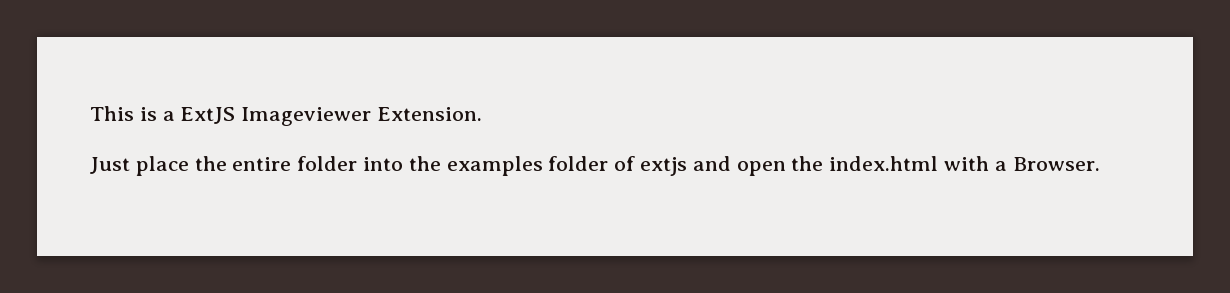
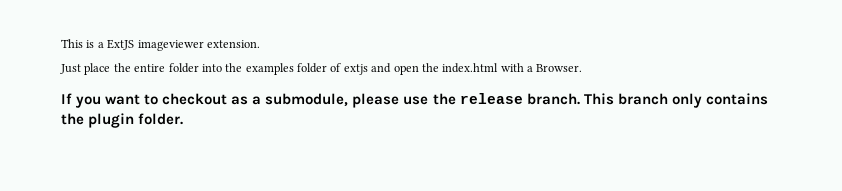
- This is a ExtJS Imageviewer Extension.
+ This is a ExtJS imageviewer extension.
+ If you want to checkout as a submodule, please use the release branch. This branch only contains the plugin folder.

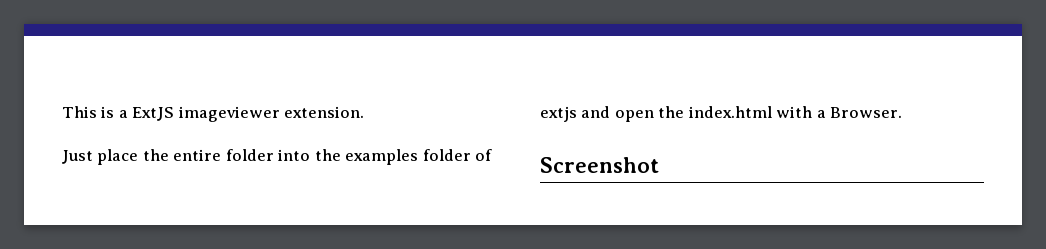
- If you want to checkout as a submodule, please use the release branch. This branch only contains the plugin folder.
+ Screenshot

